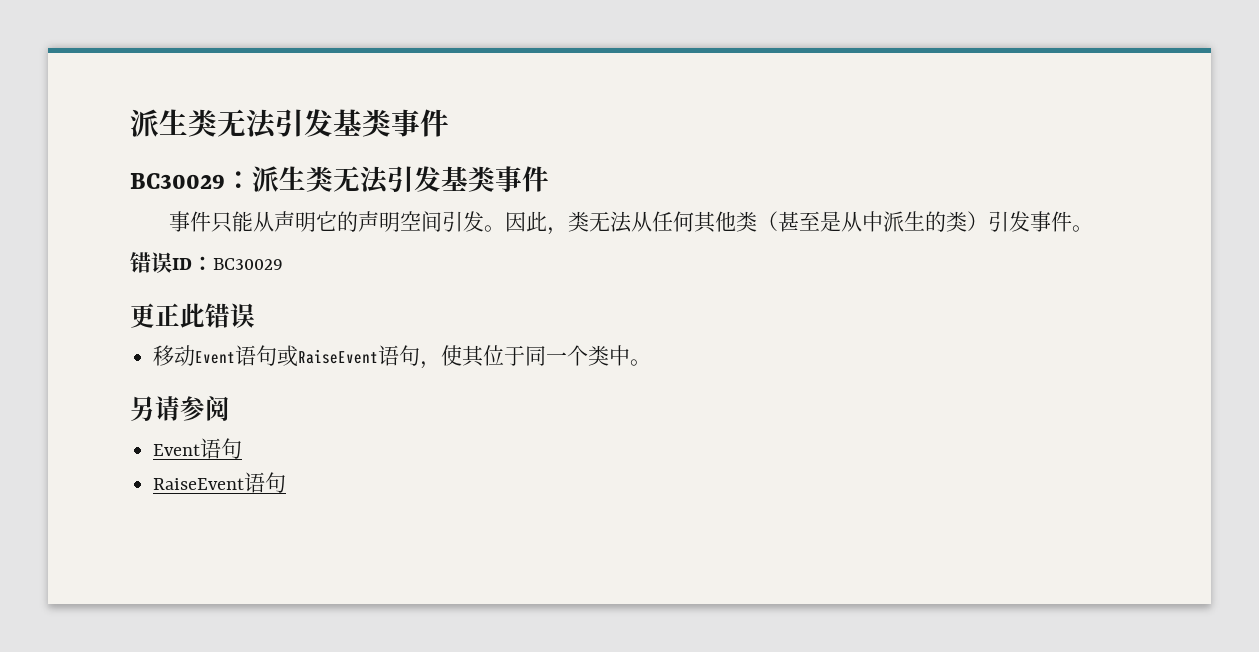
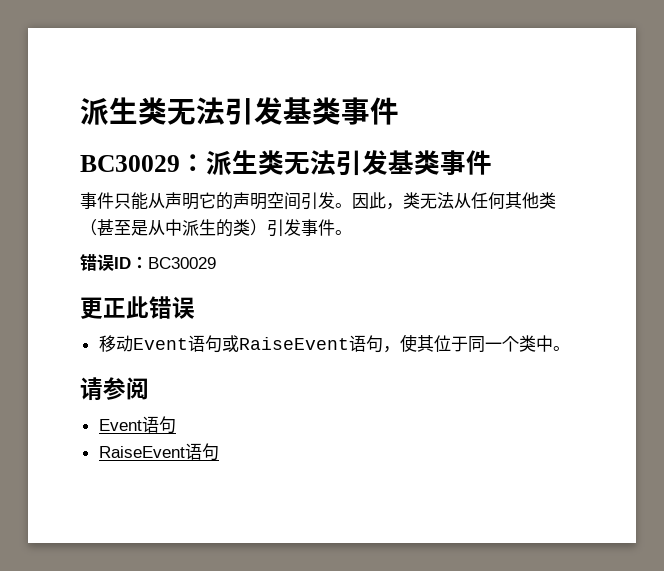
- 另请参阅
+ 请参阅

